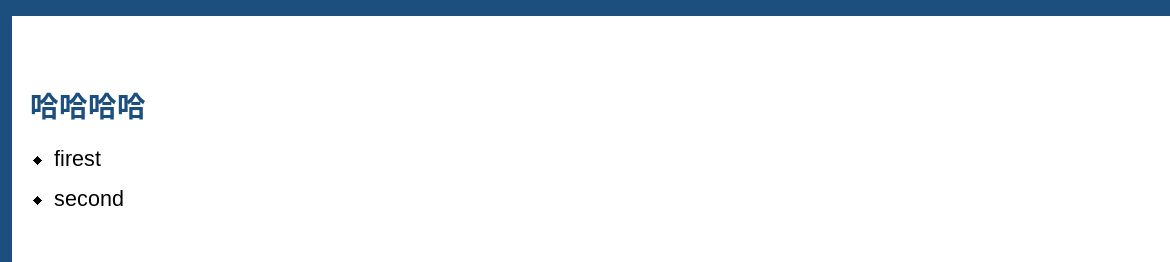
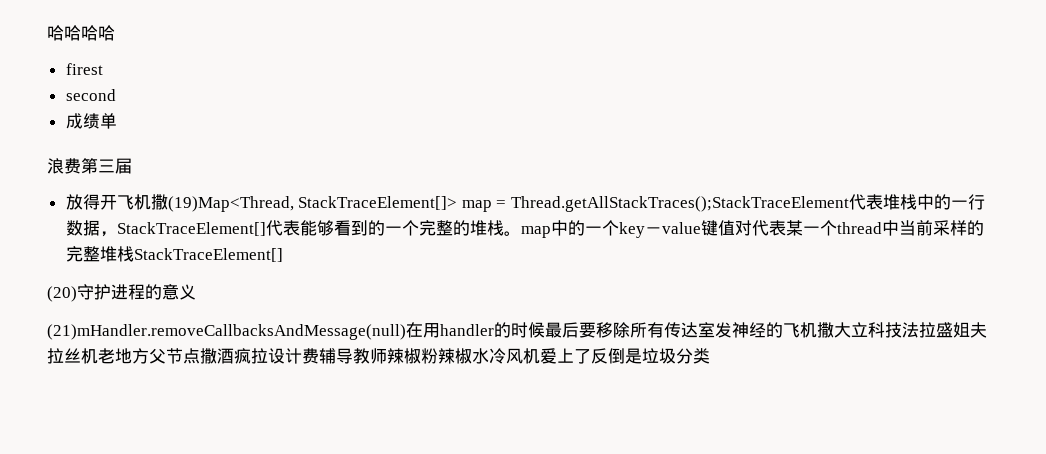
+ 成绩单
+ 浪费第三届
+ 放得开飞机撒(19)Map<Thread, StackTraceElement[]> map = Thread.getAllStackTraces();StackTraceElement代表堆栈中的一行数据，StackTraceElement[]代表能够看到的一个完整的堆栈。map中的一个key－value键值对代表某一个thread中当前采样的完整堆栈StackTraceElement[]
+ (20)守护进程的意义
+ (21)mHandler.removeCallbacksAndMessage(null)在用handler的时候最后要移除所有传达室发神经的飞机撒大立科技法拉盛姐夫拉丝机老地方父节点撒酒疯拉设计费辅导教师辣椒粉辣椒水冷风机爱上了反倒是垃圾分类

